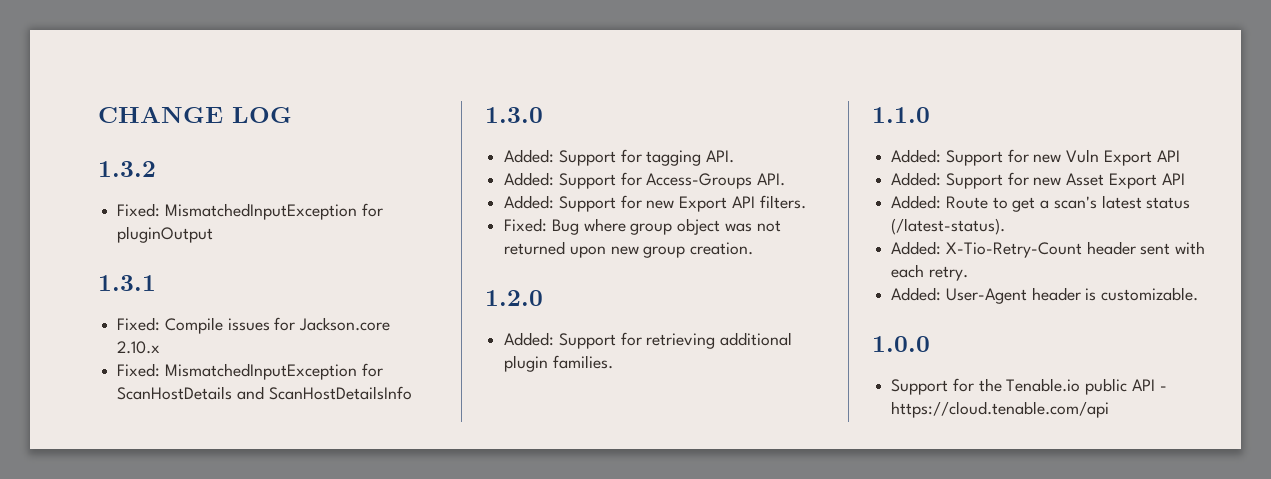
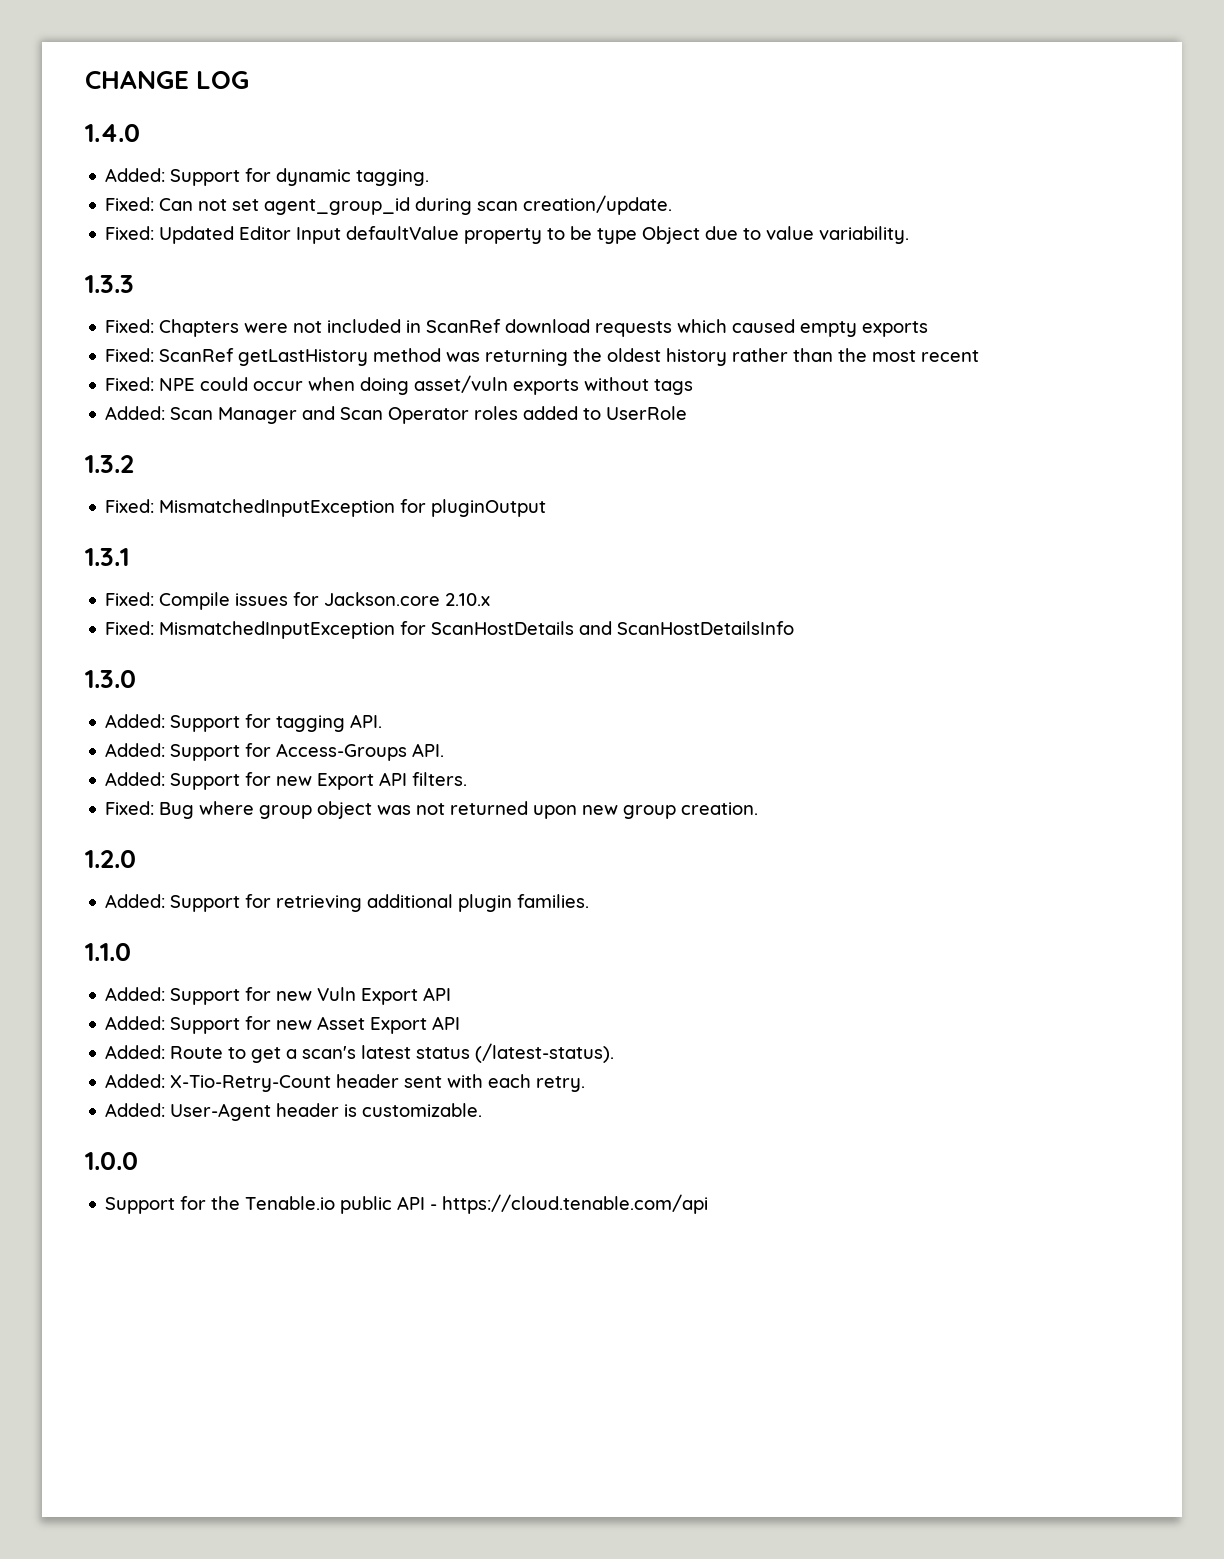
+ 1.4.0
+ Added: Support for dynamic tagging.
+ Fixed: Can not set agent_group_id during scan creation/update.
+ Fixed: Updated Editor Input defaultValue property to be type Object due to value variability.
+ 1.3.3
+ Fixed: Chapters were not included in ScanRef download requests which caused empty exports
+ Fixed: ScanRef getLastHistory method was returning the oldest history rather than the most recent
+ Fixed: NPE could occur when doing asset/vuln exports without tags
+ Added: Scan Manager and Scan Operator roles added to UserRole

